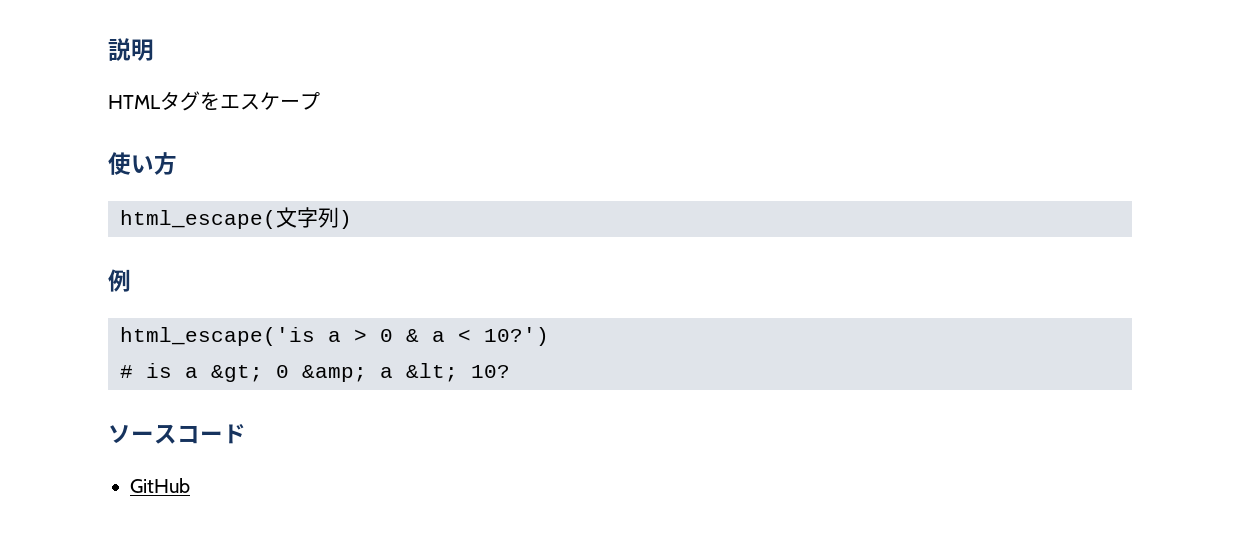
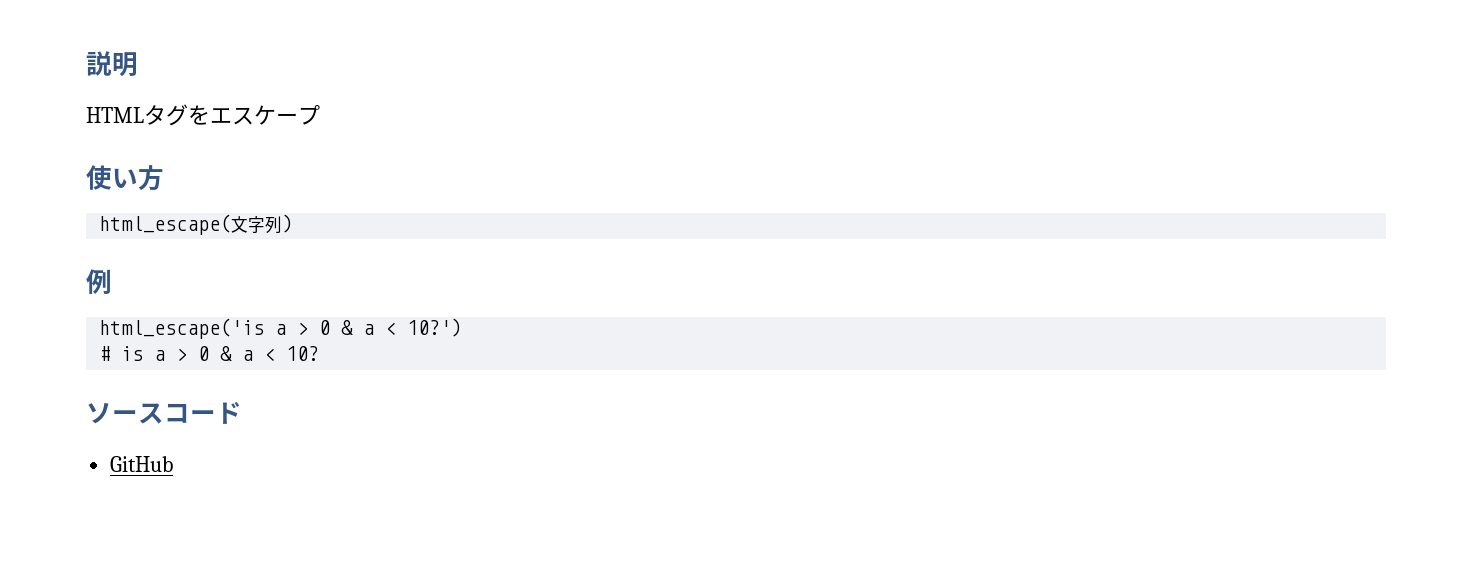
- # is a &gt; 0 &amp; a &lt; 10?
+ # is a > 0 & a < 10?

